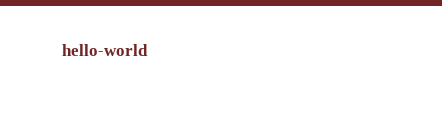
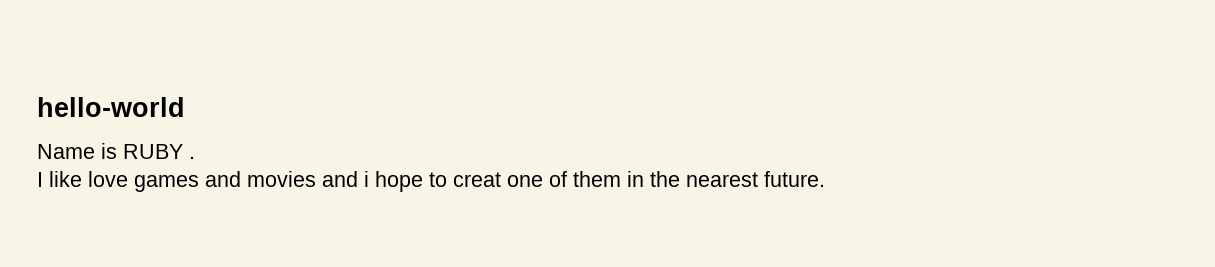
+ Name is RUBY .
+ I like love games and movies and i hope to creat one of them in the nearest future.

